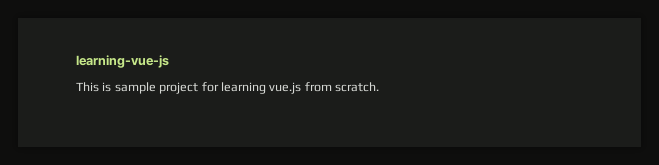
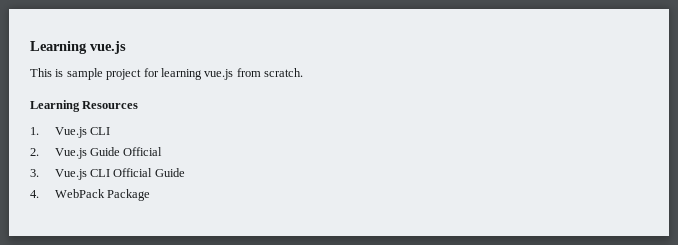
- learning-vue-js
+ Learning vue.js
+ Learning Resources
+ 1. Vue.js CLI
+ 2. Vue.js Guide Official
+ 3. Vue.js CLI Official Guide
+ 4. WebPack Package

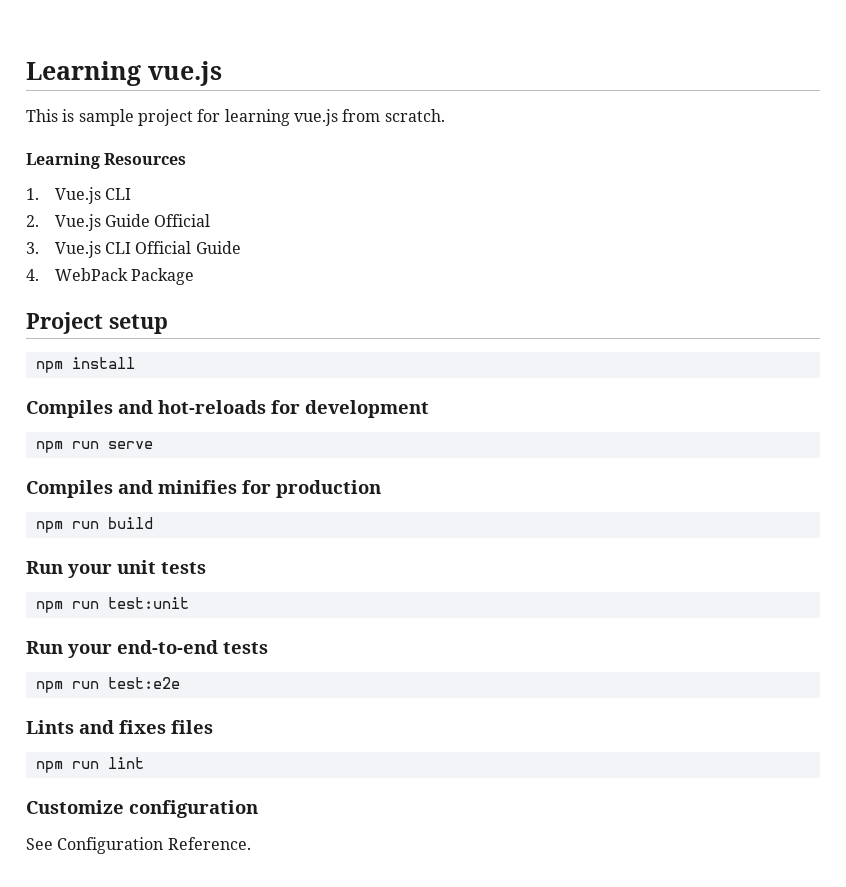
+ Project setup
+ npm install
+ Compiles and hot-reloads for development
+ npm run serve
+ Compiles and minifies for production
+ npm run build
+ Run your unit tests
+ npm run test:unit
+ Run your end-to-end tests
+ npm run test:e2e
+ Lints and fixes files
+ npm run lint
+ Customize configuration
+ See Configuration Reference.

